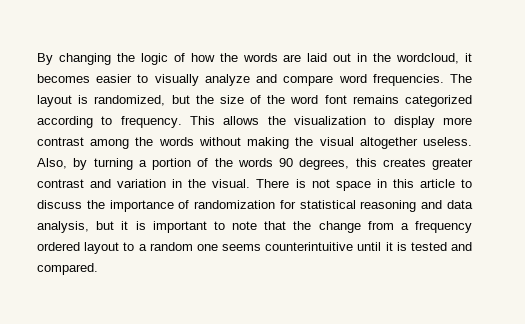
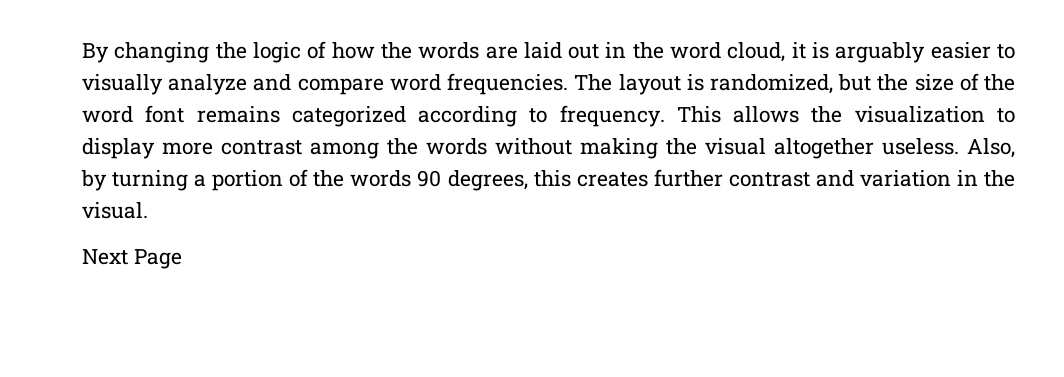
- By changing the logic of how the words are laid out in the wordcloud, it becomes easier to visually analyze and compare word frequencies.
+ By changing the logic of how the words are laid out in the word cloud, it is arguably easier to visually analyze and compare word frequencies.
- Also, by turning a portion of the words 90 degrees, this creates greater contrast and variation in the visual. There is not space in this article to discuss the importance of randomization for statistical reasoning and data analysis, but it is important to note that the change from a frequency ordered layout to a random one seems counterintuitive until it is tested and compared.
+ Also, by turning a portion of the words 90 degrees, this creates further contrast and variation in the visual.
+ Next Page

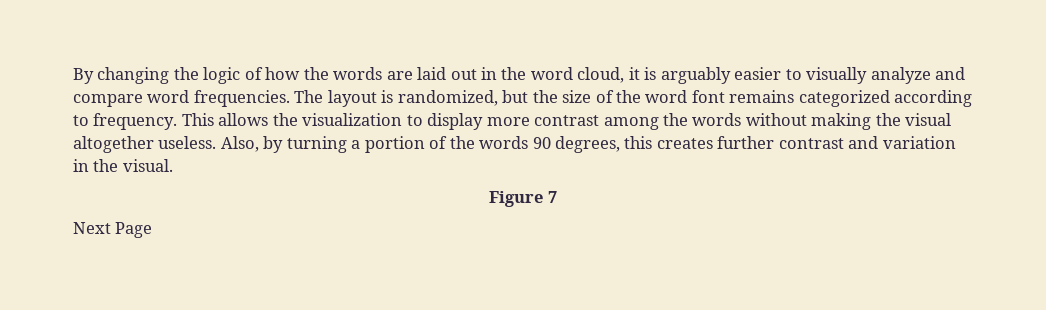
+ Figure 7

